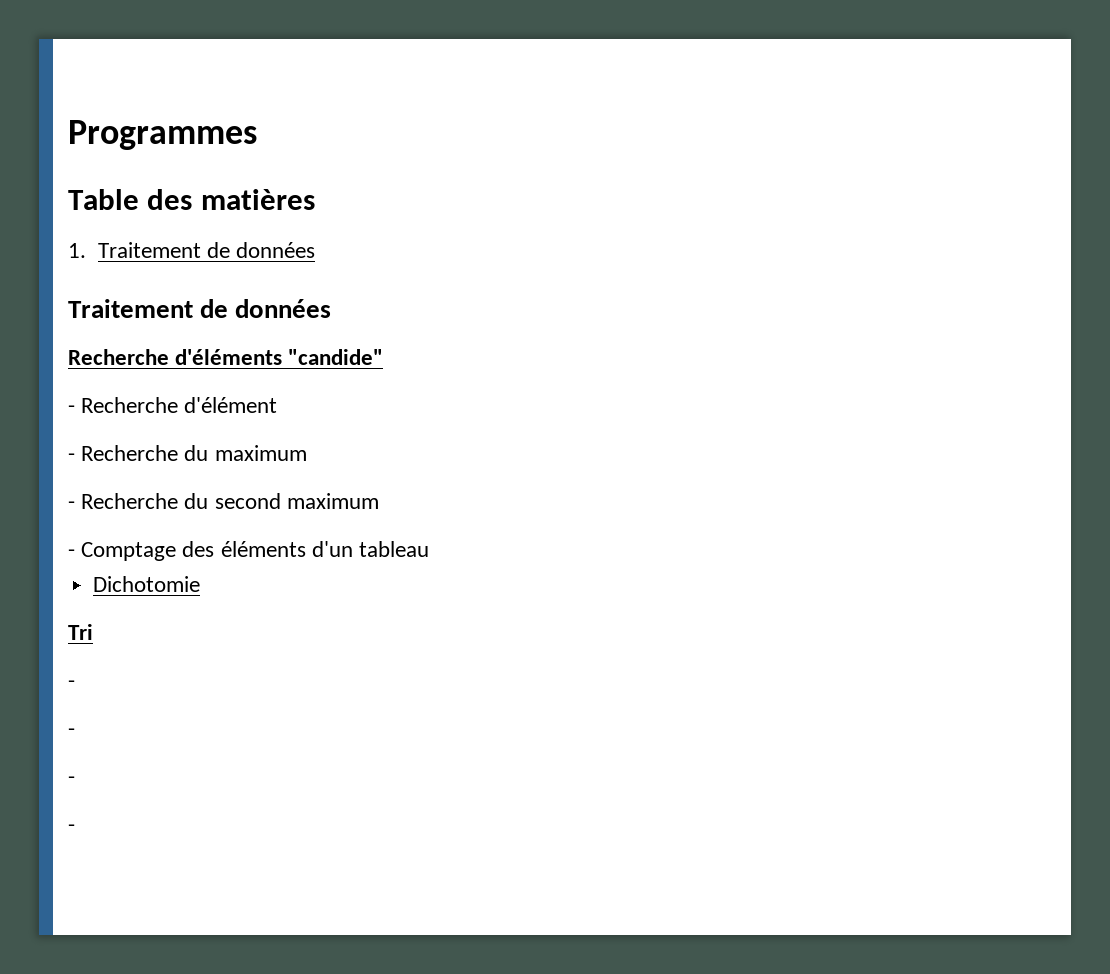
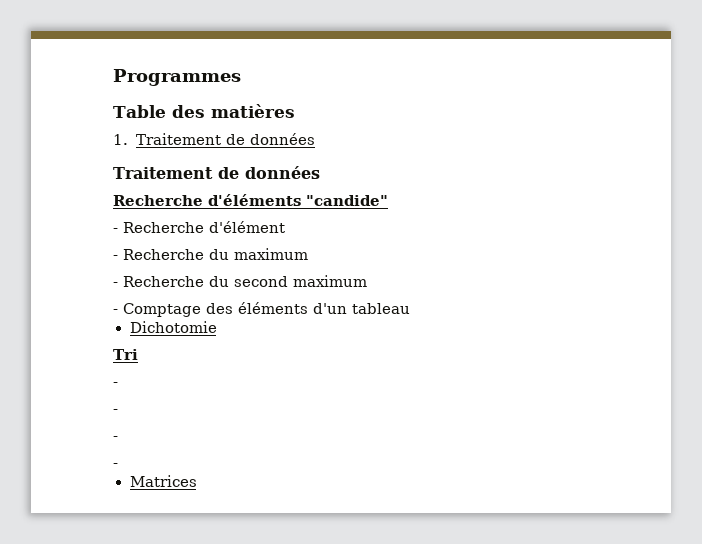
+ Matrices

